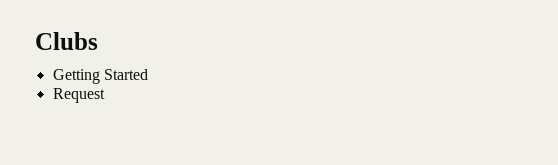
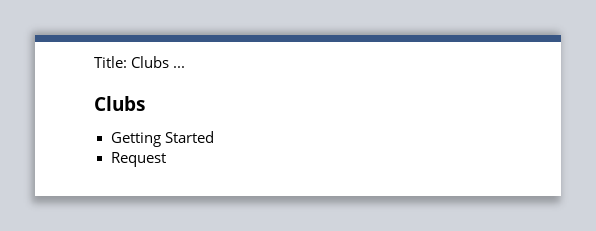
+ Title: Clubs ...

